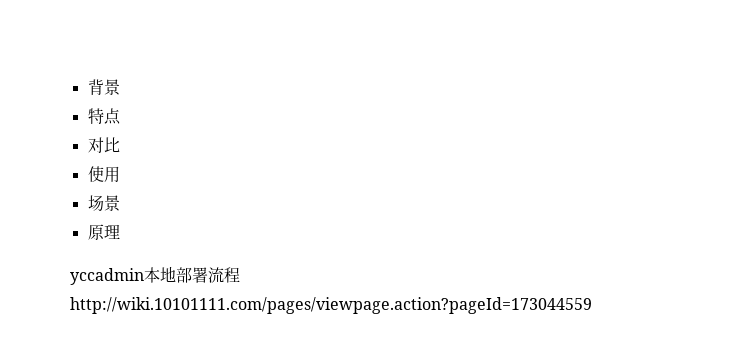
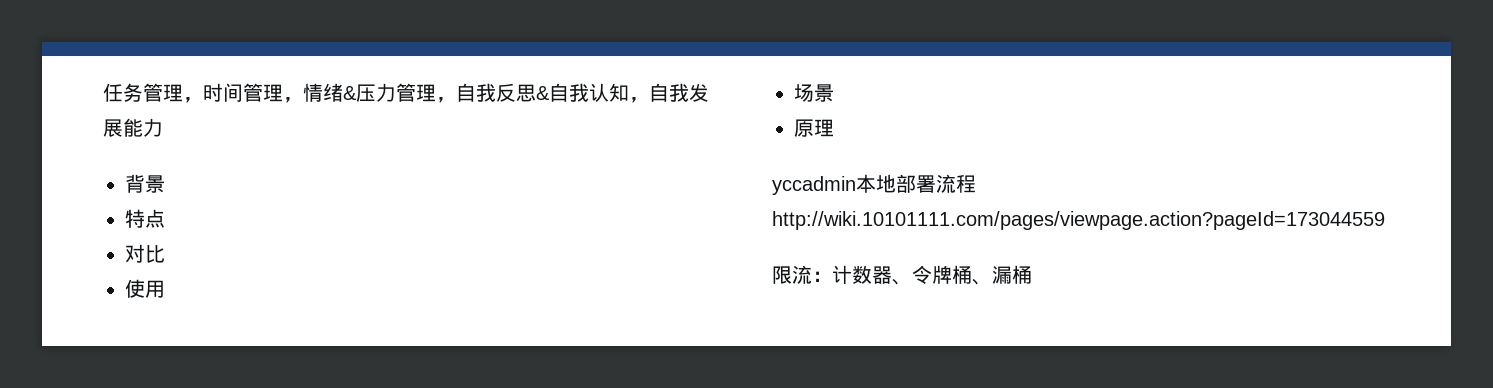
+ 任务管理，时间管理，情绪&压力管理，自我反思&自我认知，自我发展能力
+ 限流：计数器、令牌桶、漏桶

